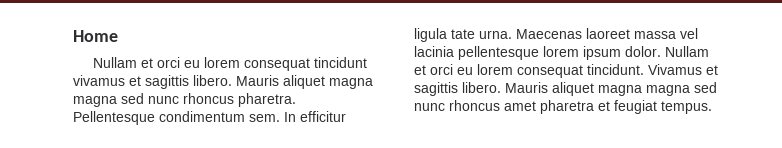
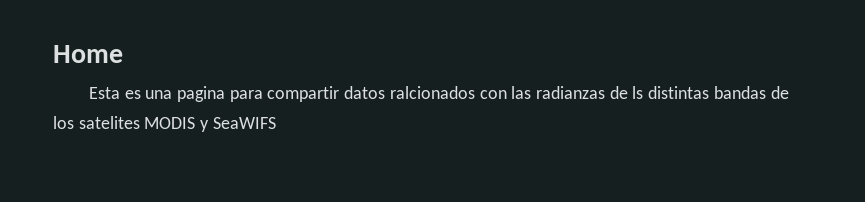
- Nullam et orci eu lorem consequat tincidunt vivamus et sagittis libero. Mauris aliquet magna magna sed nunc rhoncus pharetra. Pellentesque condimentum sem. In efficitur ligula tate urna. Maecenas laoreet massa vel lacinia pellentesque lorem ipsum dolor. Nullam et orci eu lorem consequat tincidunt. Vivamus et sagittis libero. Mauris aliquet magna magna sed nunc rhoncus amet pharetra et feugiat tempus.
+ Esta es una pagina para compartir datos ralcionados con las radianzas de ls distintas bandas de los satelites MODIS y SeaWIFS

